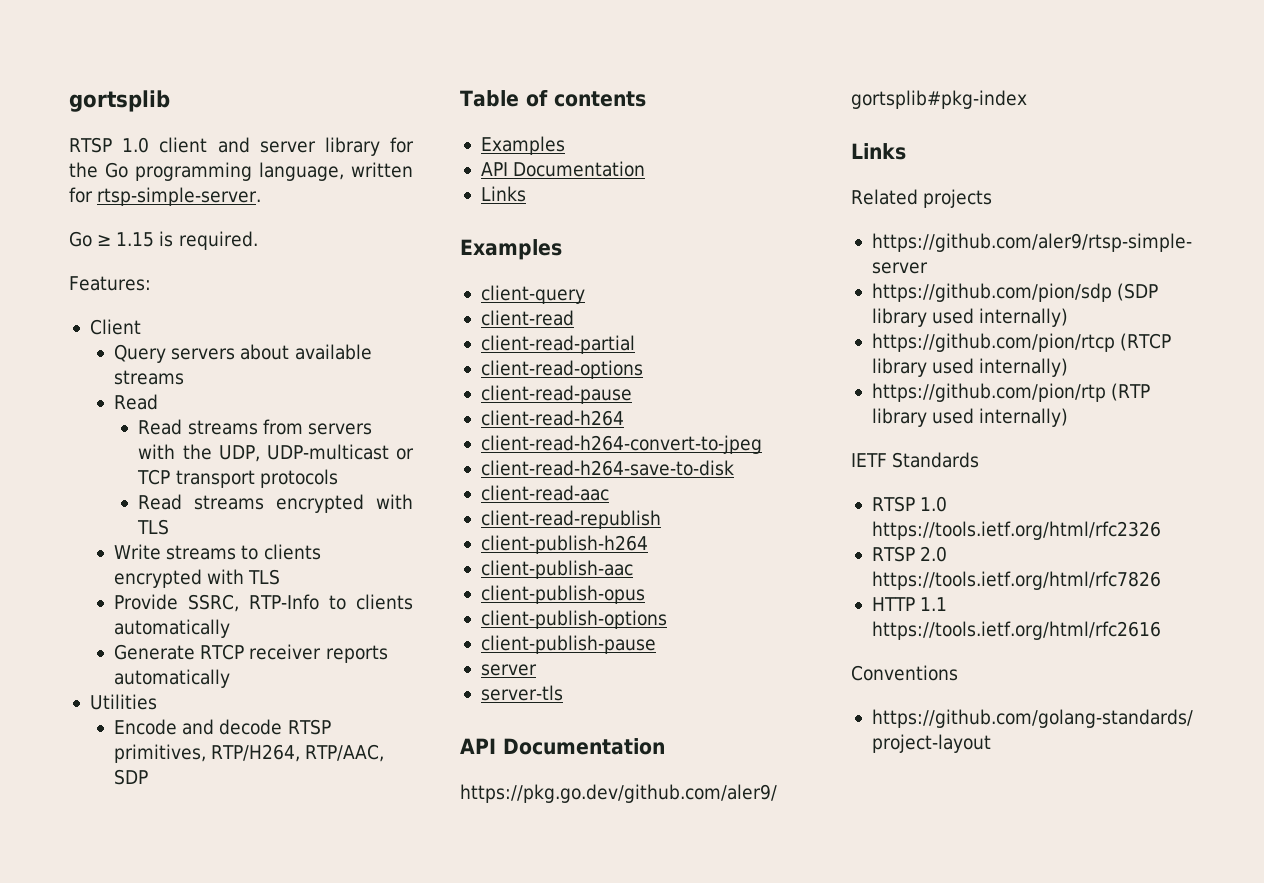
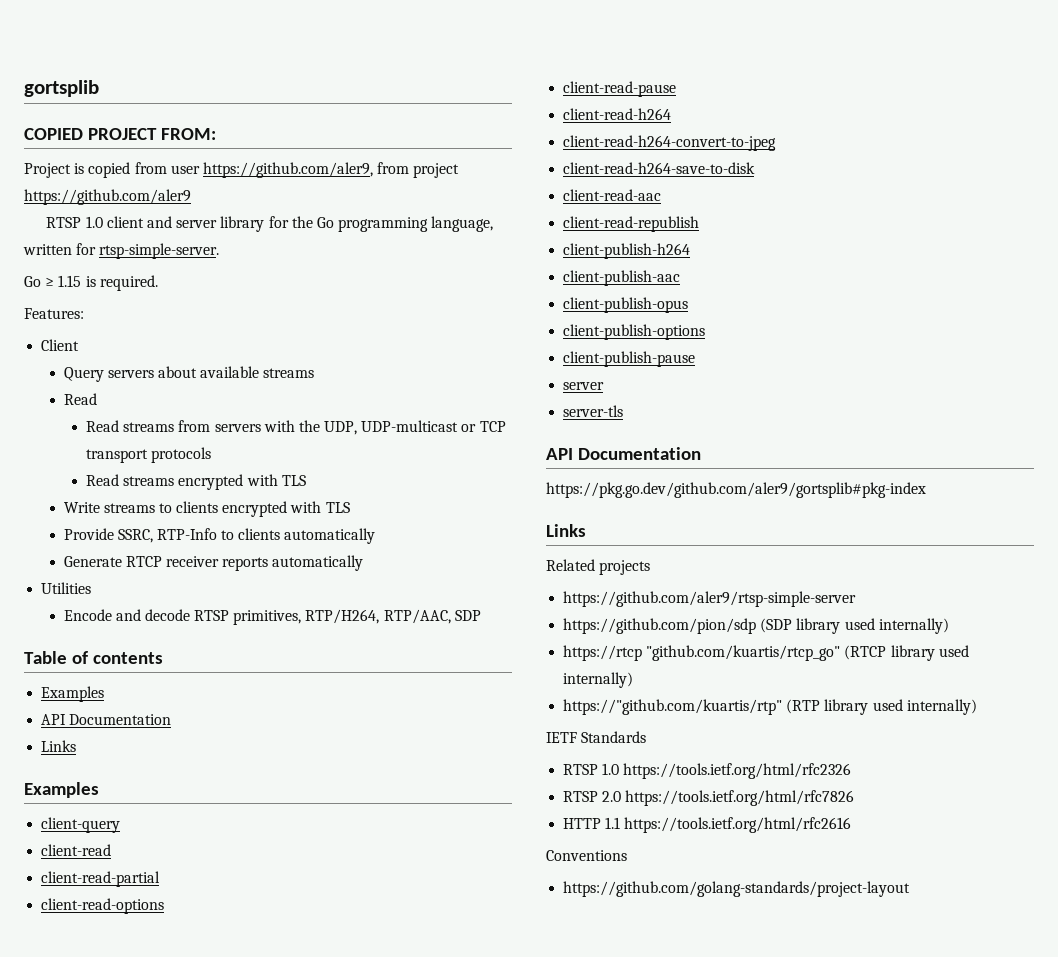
+ COPIED PROJECT FROM:
+ Project is copied from user https://github.com/aler9, from project https://github.com/aler9
- https://github.com/pion/rtcp (RTCP library used internally)
+ https://rtcp "github.com/kuartis/rtcp_go" (RTCP library used internally)
- https://github.com/pion/rtp (RTP library used internally)
+ https://"github.com/kuartis/rtp" (RTP library used internally)

